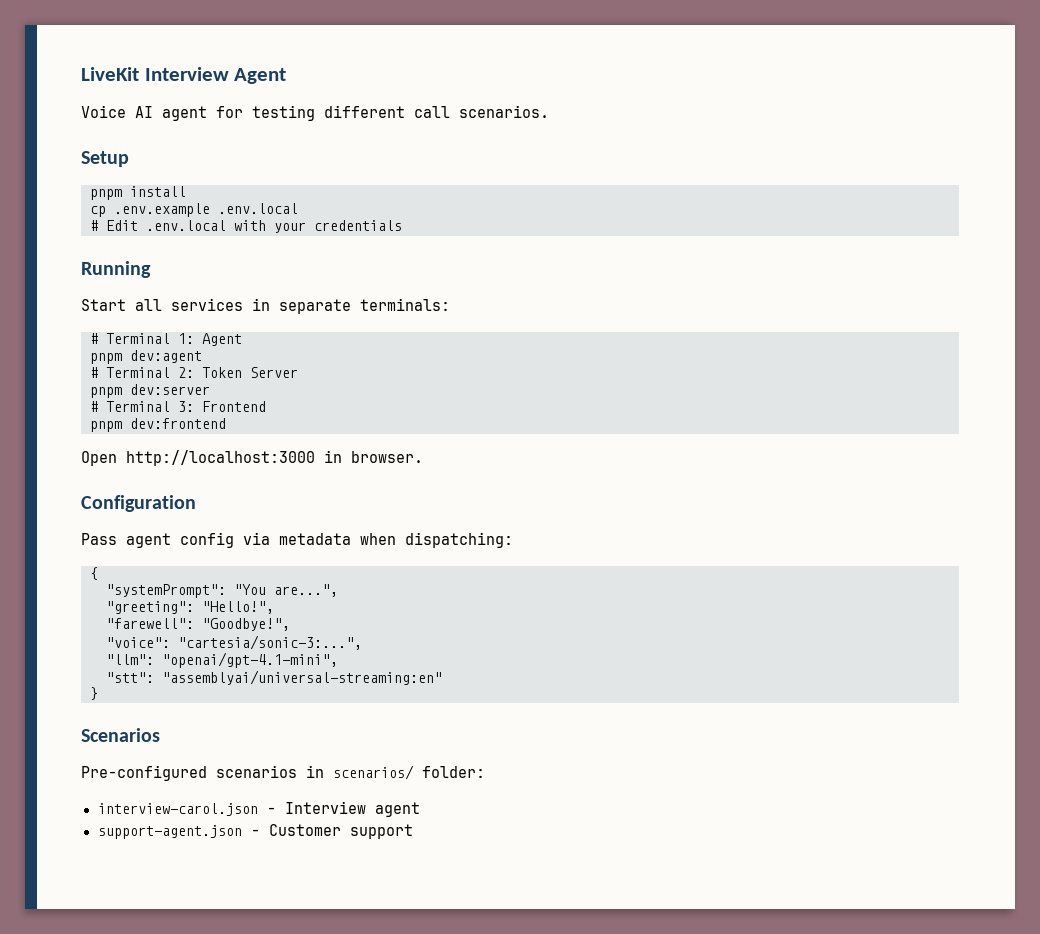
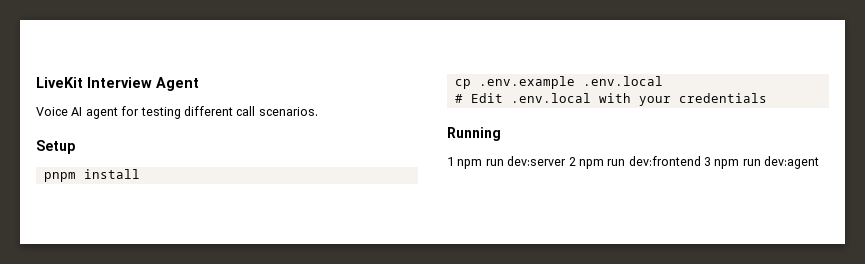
- Start all services in separate terminals:
- # Terminal 1: Agent
- pnpm dev:agent
- # Terminal 2: Token Server
- pnpm dev:server
- # Terminal 3: Frontend
- pnpm dev:frontend
- Open http://localhost:3000 in browser.
- Configuration
- Pass agent config via metadata when dispatching:
- {
- "systemPrompt": "You are...",
- "greeting": "Hello!",
- "farewell": "Goodbye!",
- "voice": "cartesia/sonic-3:...",
- "llm": "openai/gpt-4.1-mini",
- "stt": "assemblyai/universal-streaming:en"
- }
- Scenarios
- Pre-configured scenarios in scenarios/ folder:
- interview-carol.json - Interview agent
- support-agent.json - Customer support
+ 1 npm run dev:server 2 npm run dev:frontend 3 npm run dev:agent

